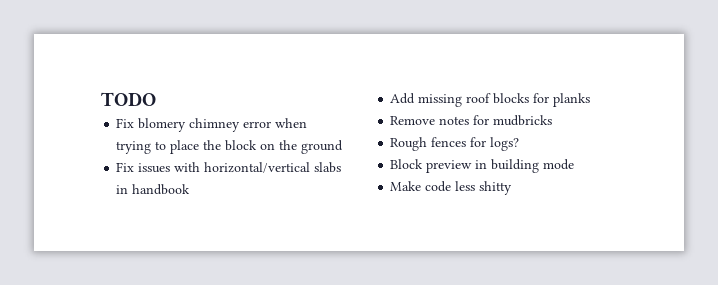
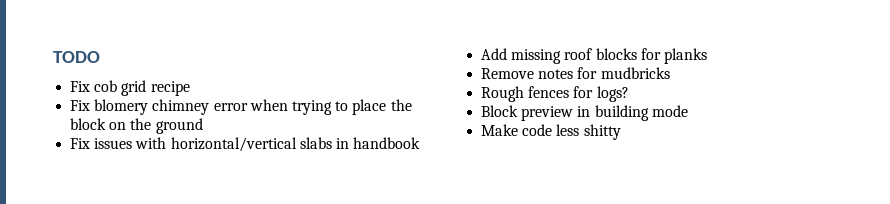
+ Fix cob grid recipe

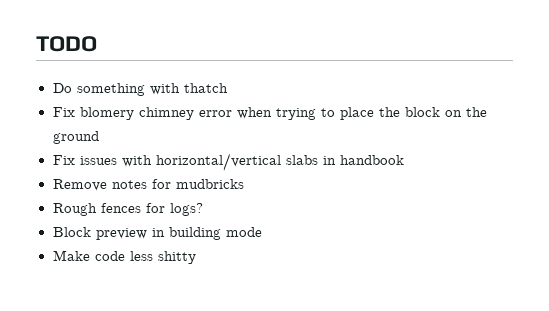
- Fix cob grid recipe
+ Do something with thatch
- Add missing roof blocks for planks

